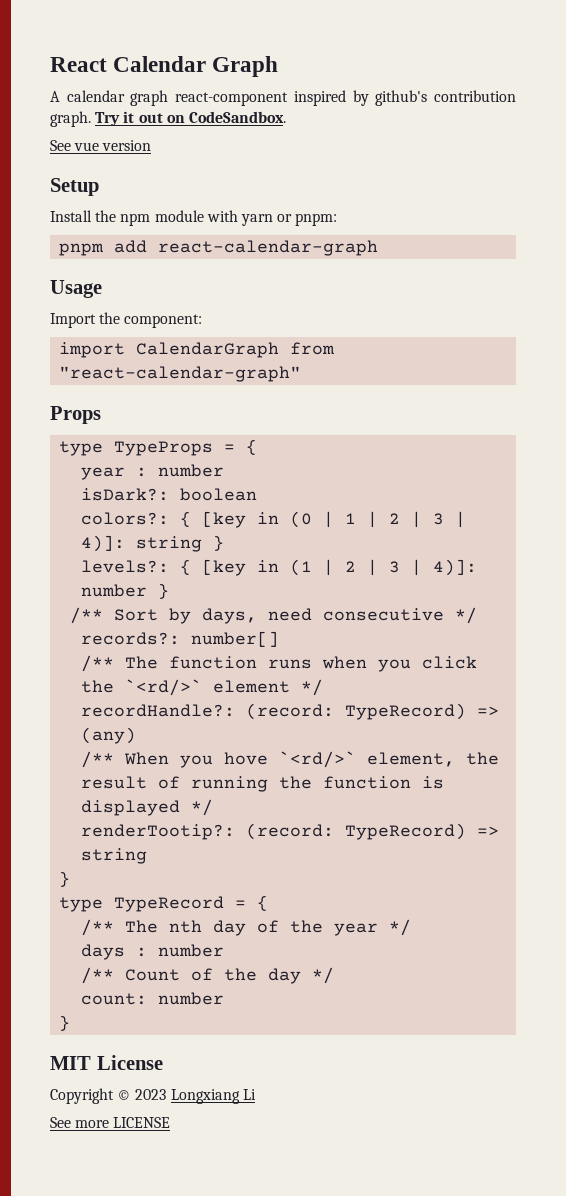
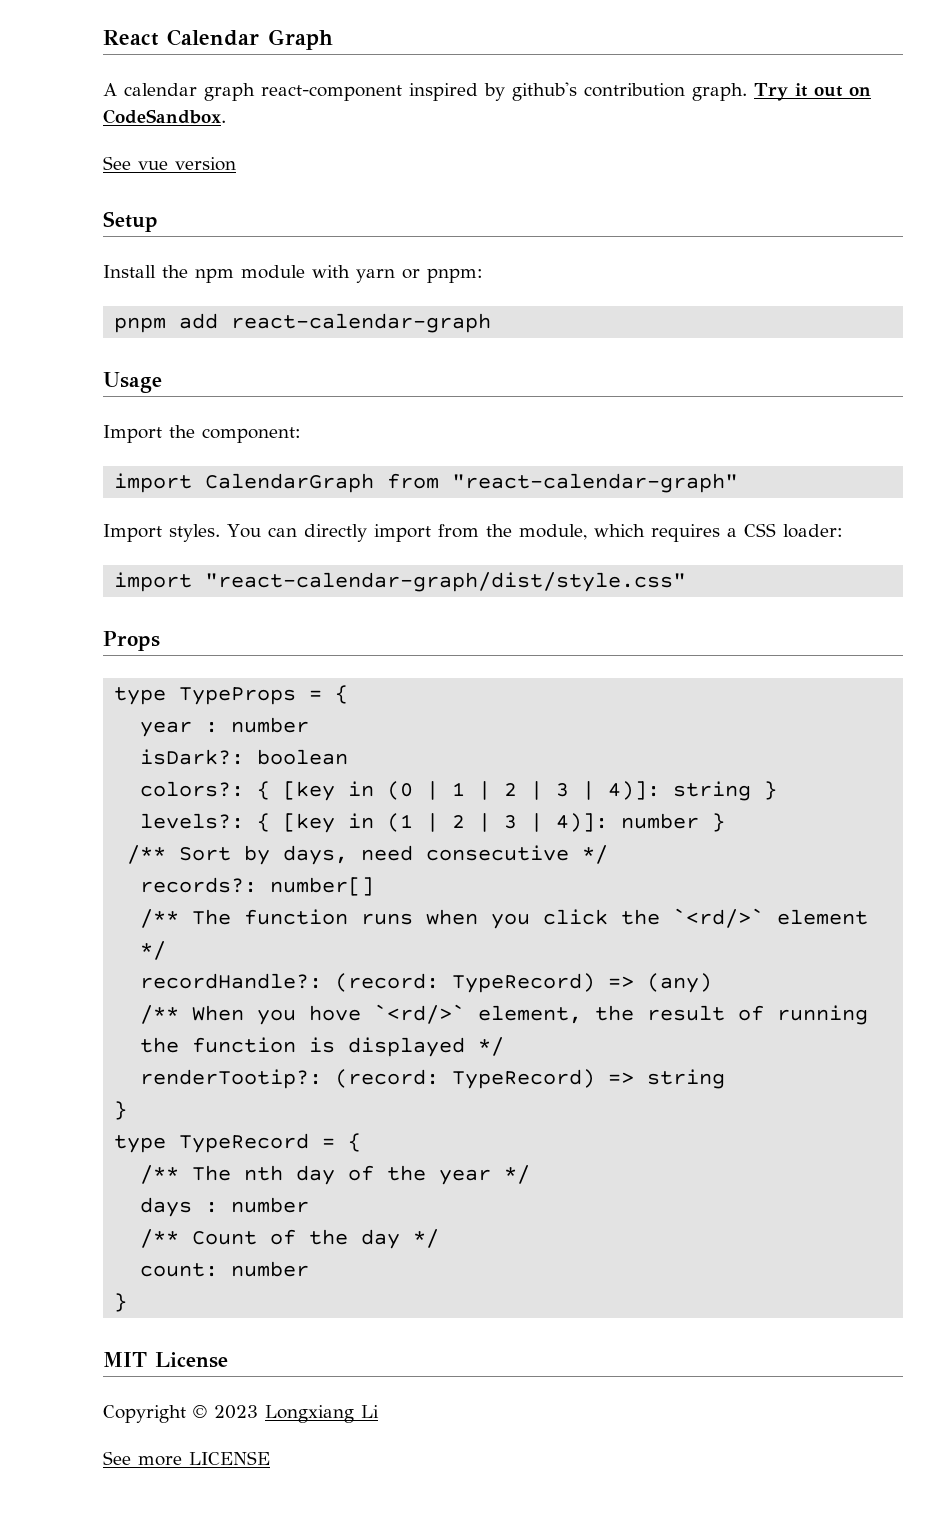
+ Import styles. You can directly import from the module, which requires a CSS loader:
+ import "react-calendar-graph/dist/style.css"

